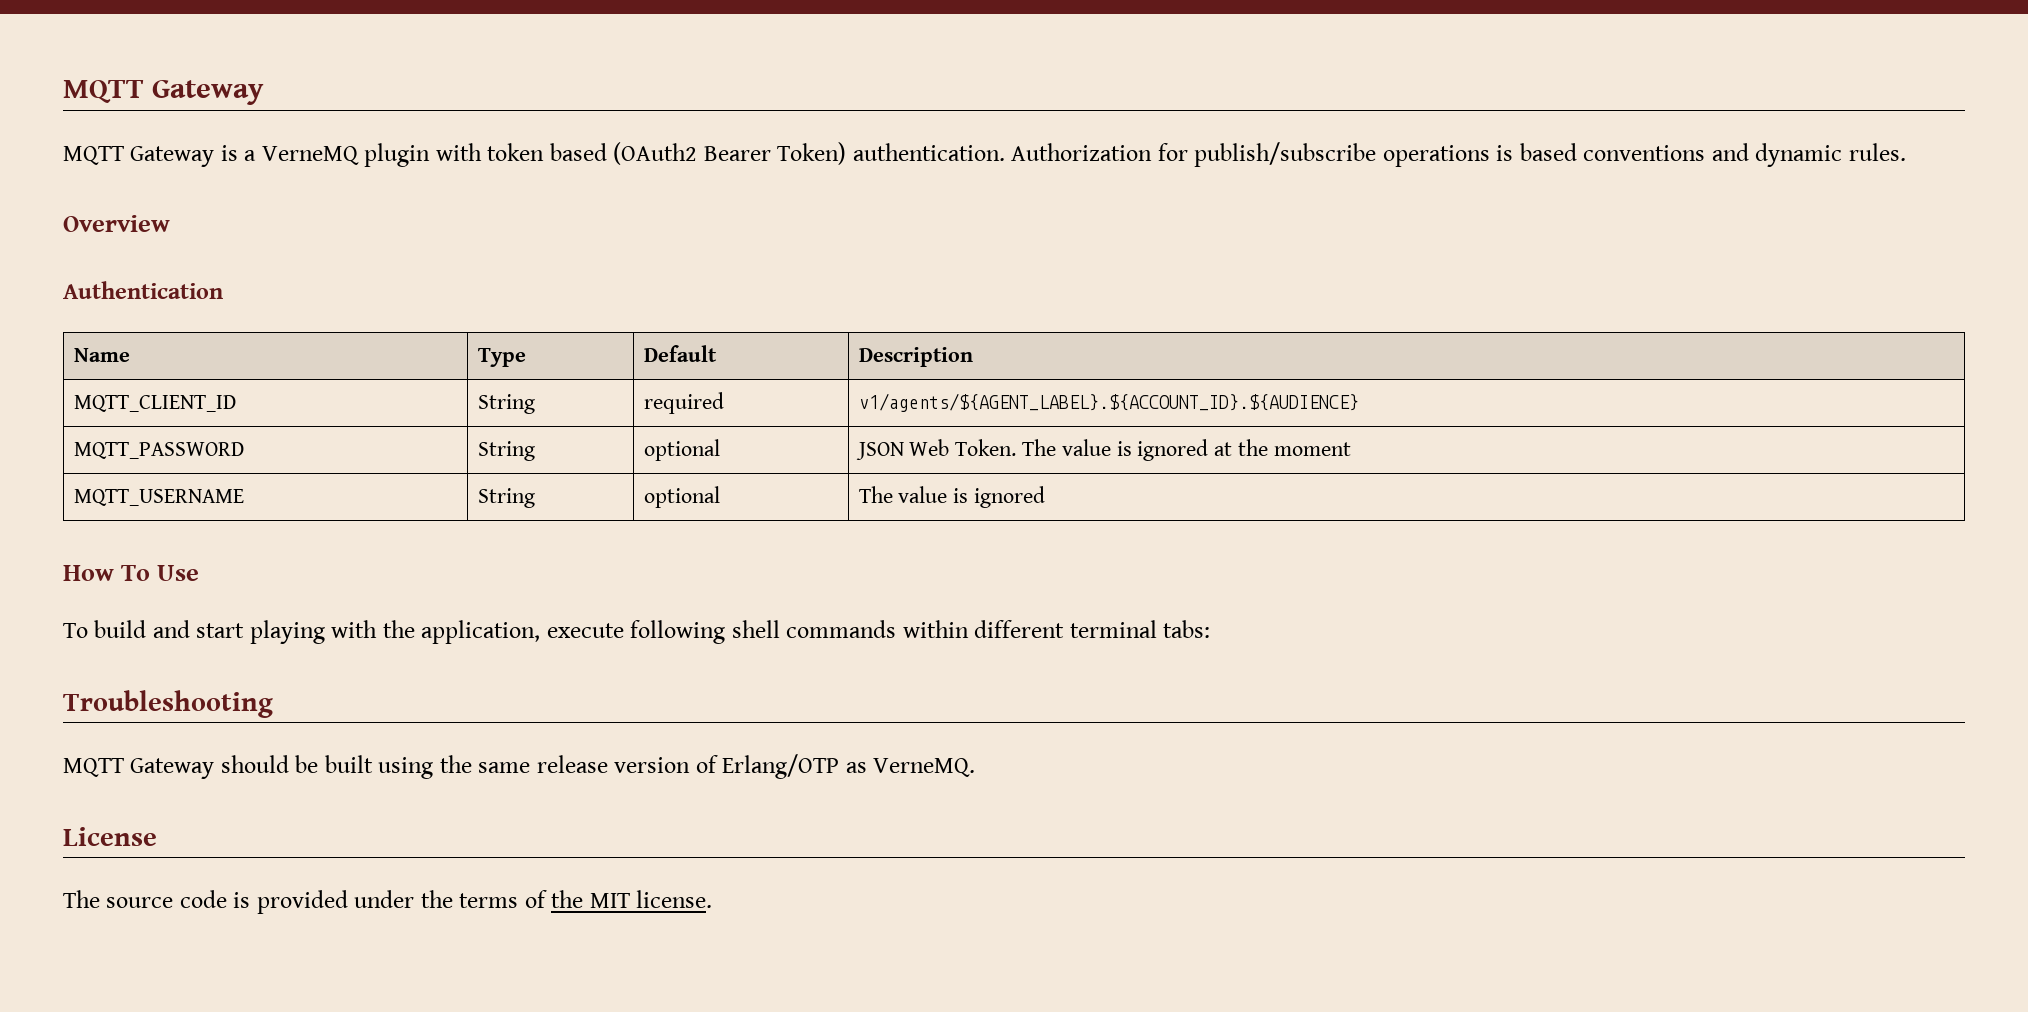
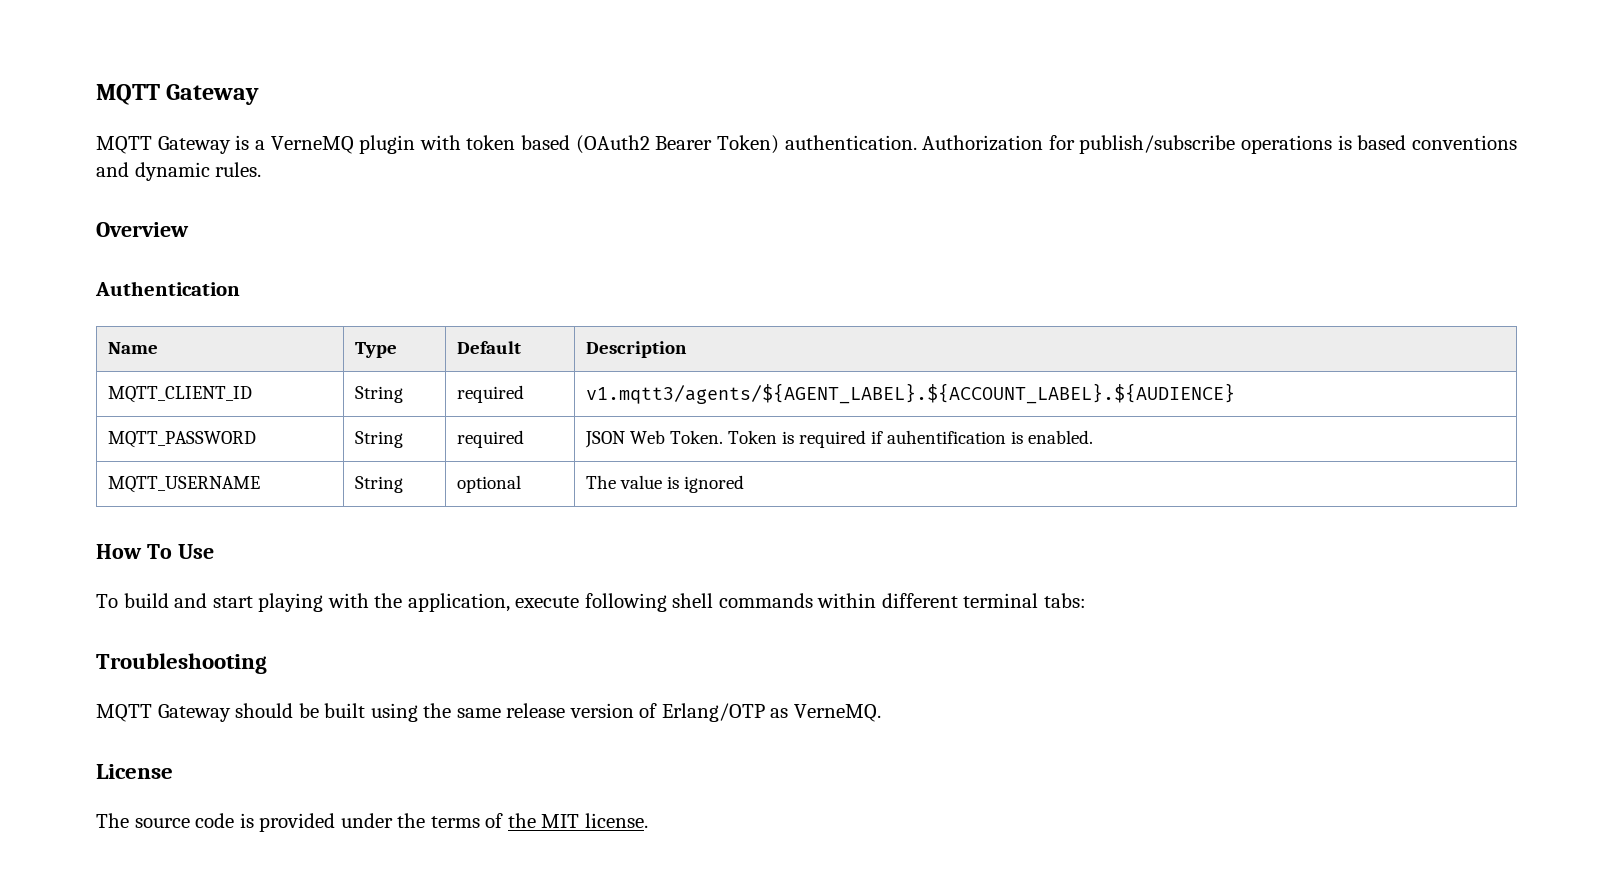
- MQTT_CLIENT_ID | String | required | v1/agents/${AGENT_LABEL}.${ACCOUNT_ID}.${AUDIENCE}
+ MQTT_CLIENT_ID | String | required | v1.mqtt3/agents/${AGENT_LABEL}.${ACCOUNT_LABEL}.${AUDIENCE}
- MQTT_PASSWORD | String | optional | JSON Web Token. The value is ignored at the moment
+ MQTT_PASSWORD | String | required | JSON Web Token. Token is required if auhentification is enabled.

